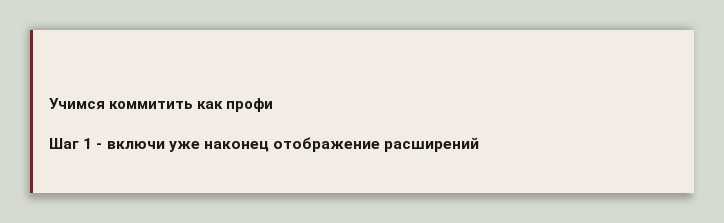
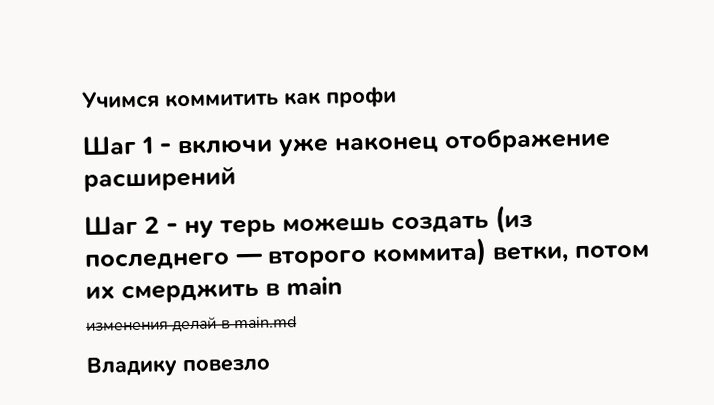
+ Шаг 2 - ну терь можешь создать (из последнего — второго коммита) ветки, потом их смерджить в main
+ изменения делай в main.md
+ Владику повезло

